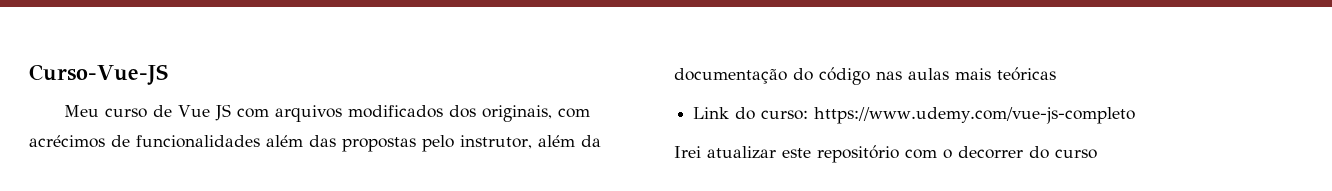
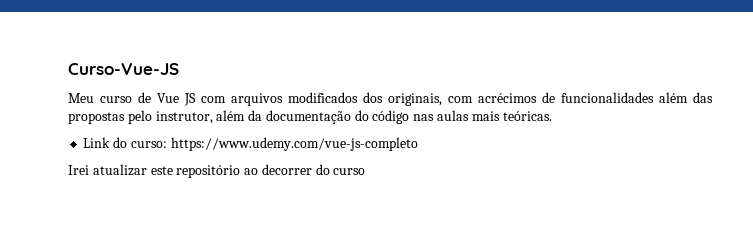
- Meu curso de Vue JS com arquivos modificados dos originais, com acrécimos de funcionalidades além das propostas pelo instrutor, além da documentação do código nas aulas mais teóricas
+ Meu curso de Vue JS com arquivos modificados dos originais, com acrécimos de funcionalidades além das propostas pelo instrutor, além da documentação do código nas aulas mais teóricas.
- Irei atualizar este repositório com o decorrer do curso
+ Irei atualizar este repositório ao decorrer do curso

